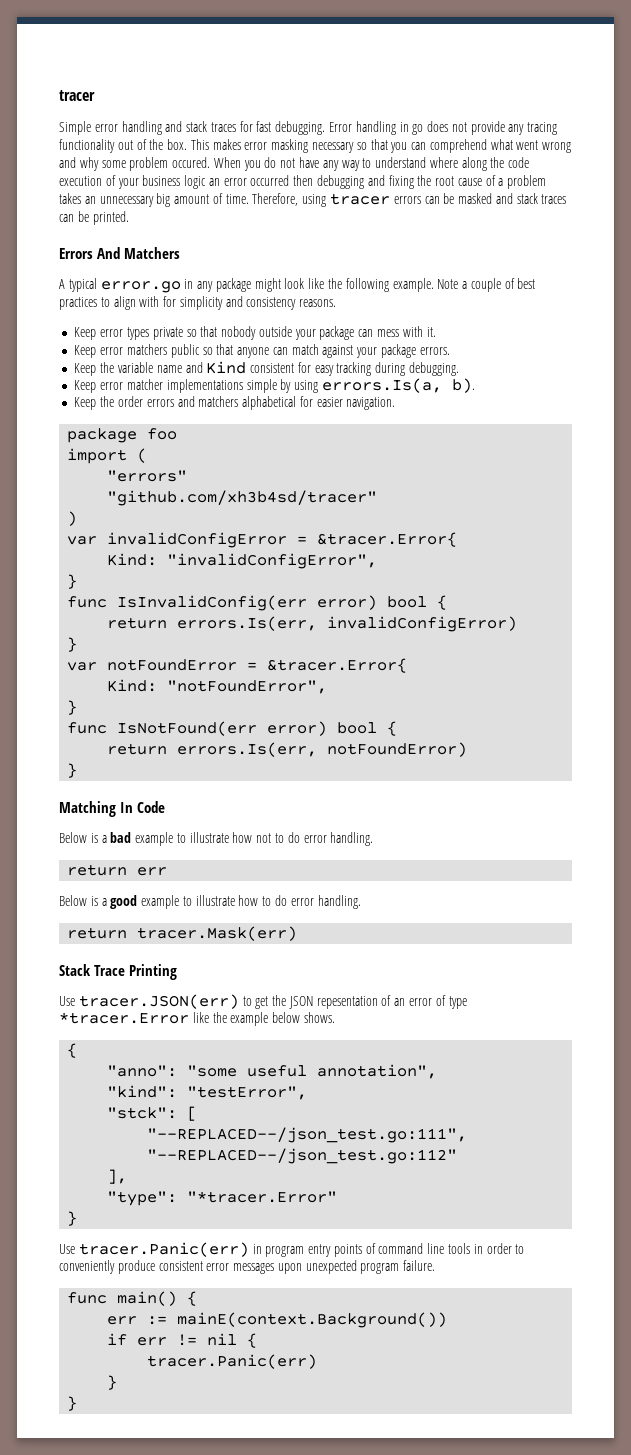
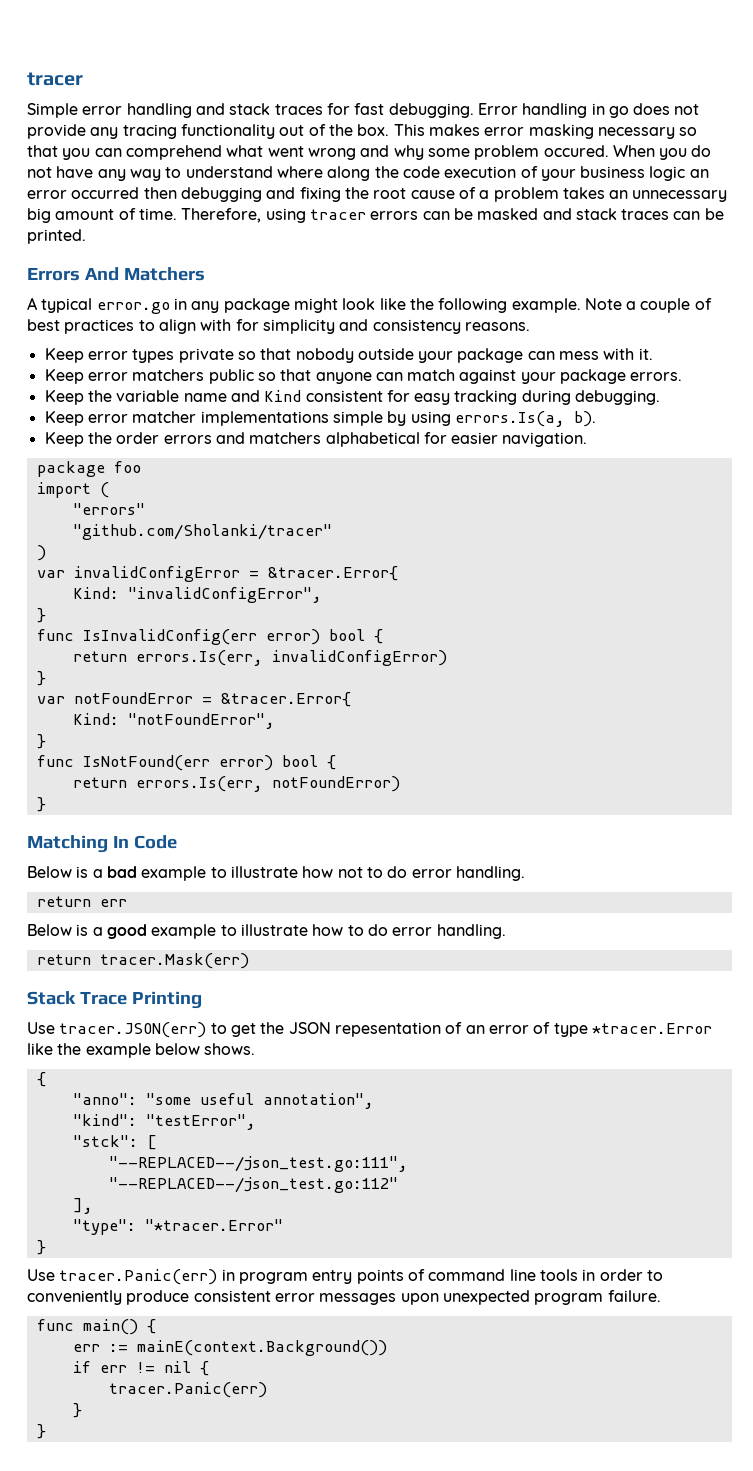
- "github.com/xh3b4sd/tracer"
+ "github.com/Sholanki/tracer"

